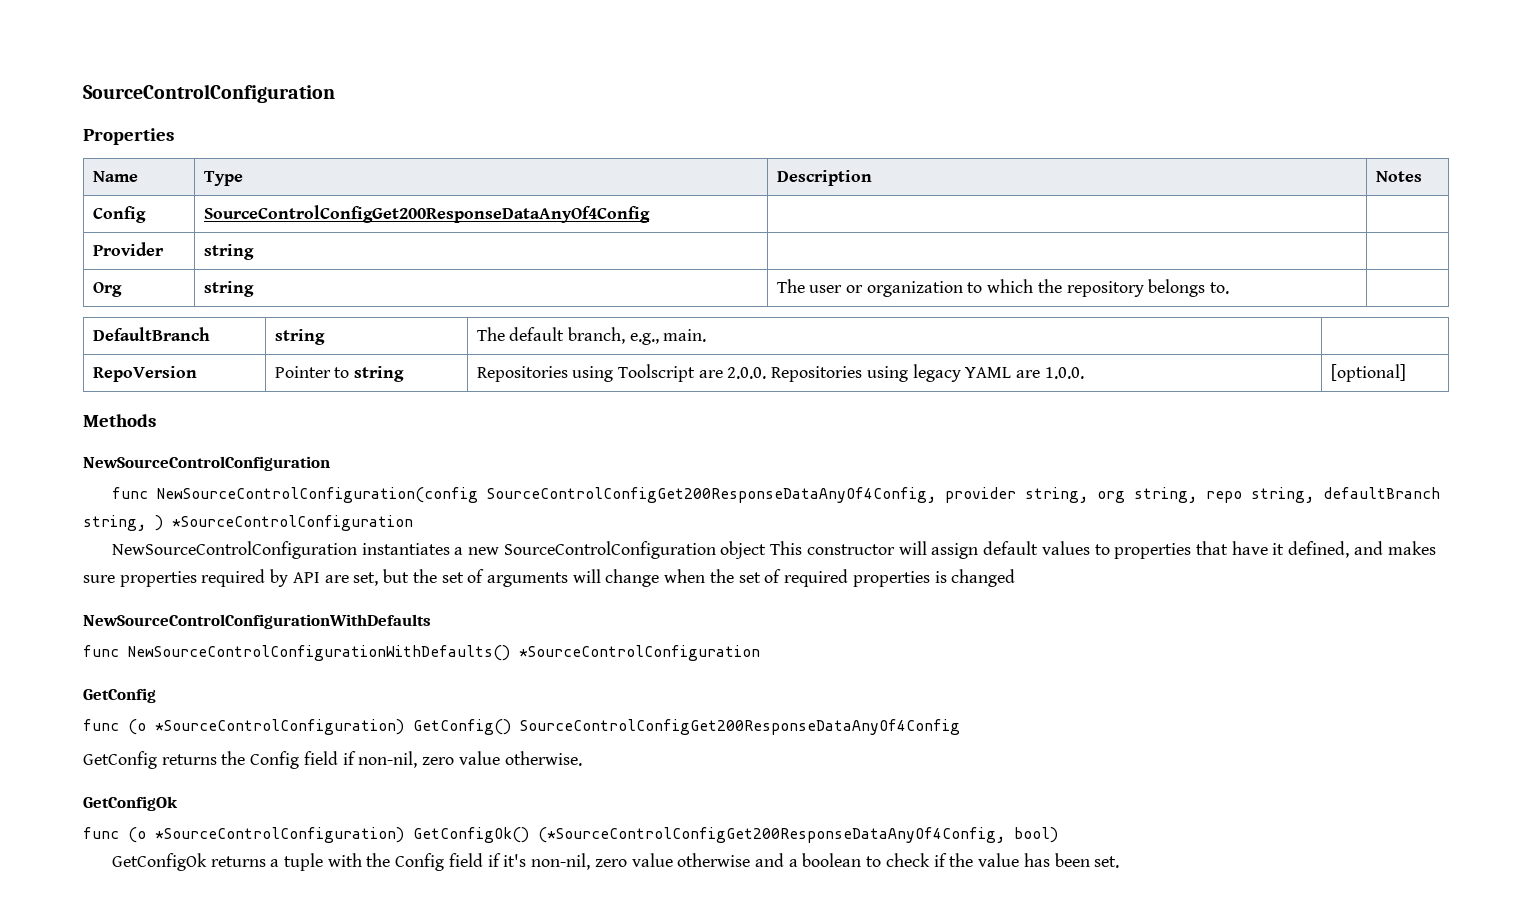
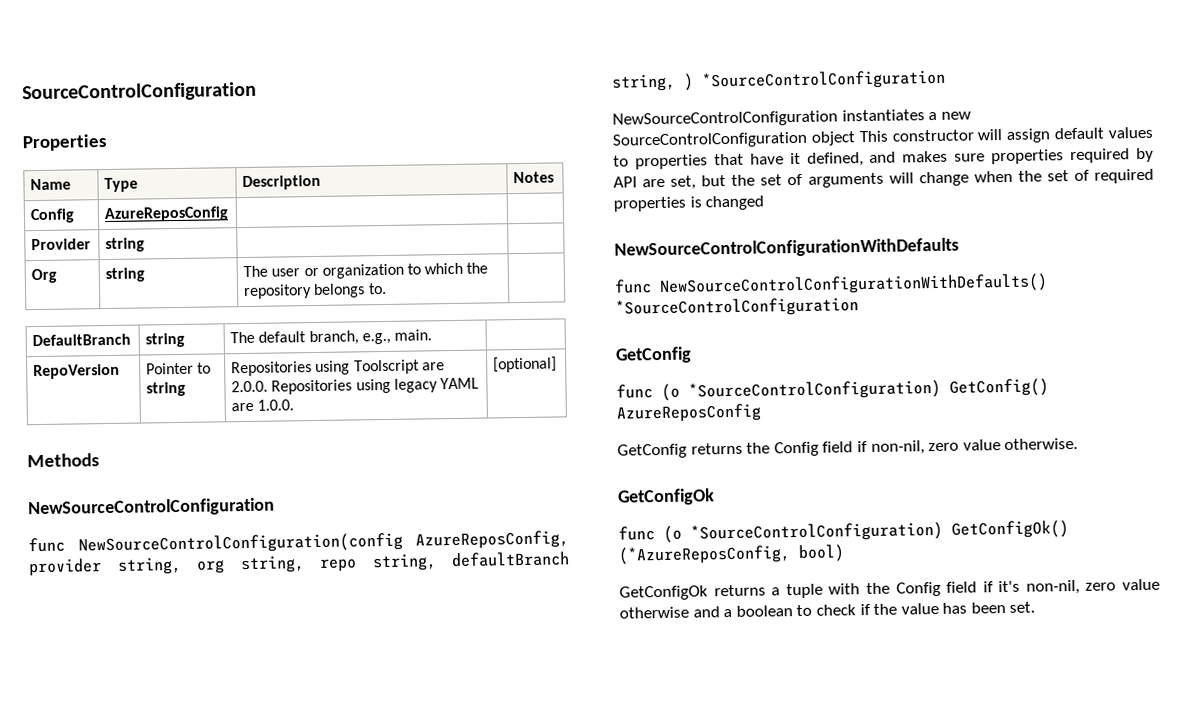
- Config | SourceControlConfigGet200ResponseDataAnyOf4Config | |
+ Config | AzureReposConfig | |
- func NewSourceControlConfiguration(config SourceControlConfigGet200ResponseDataAnyOf4Config, provider string, org string, repo string, defaultBranch string, ) *SourceControlConfiguration
+ func NewSourceControlConfiguration(config AzureReposConfig, provider string, org string, repo string, defaultBranch string, ) *SourceControlConfiguration
- func (o *SourceControlConfiguration) GetConfig() SourceControlConfigGet200ResponseDataAnyOf4Config
+ func (o *SourceControlConfiguration) GetConfig() AzureReposConfig
- func (o *SourceControlConfiguration) GetConfigOk() (*SourceControlConfigGet200ResponseDataAnyOf4Config, bool)
+ func (o *SourceControlConfiguration) GetConfigOk() (*AzureReposConfig, bool)

